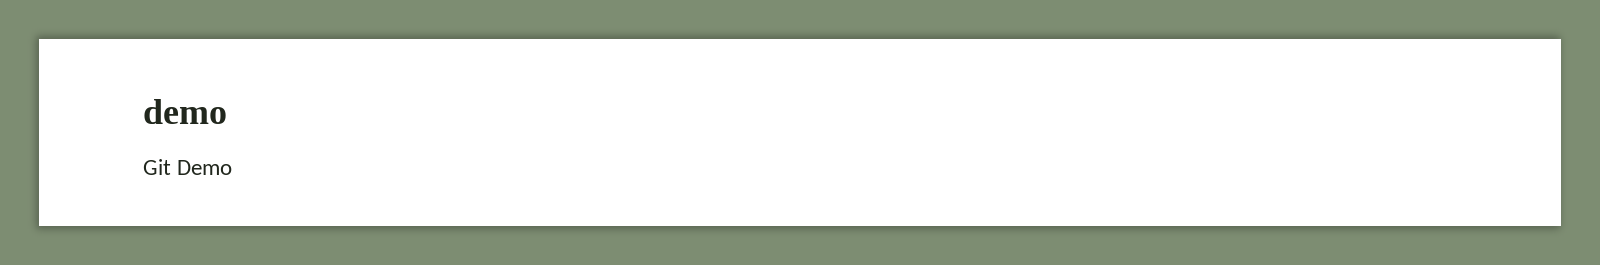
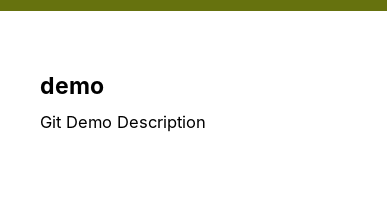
- Git Demo
+ Git Demo Description

